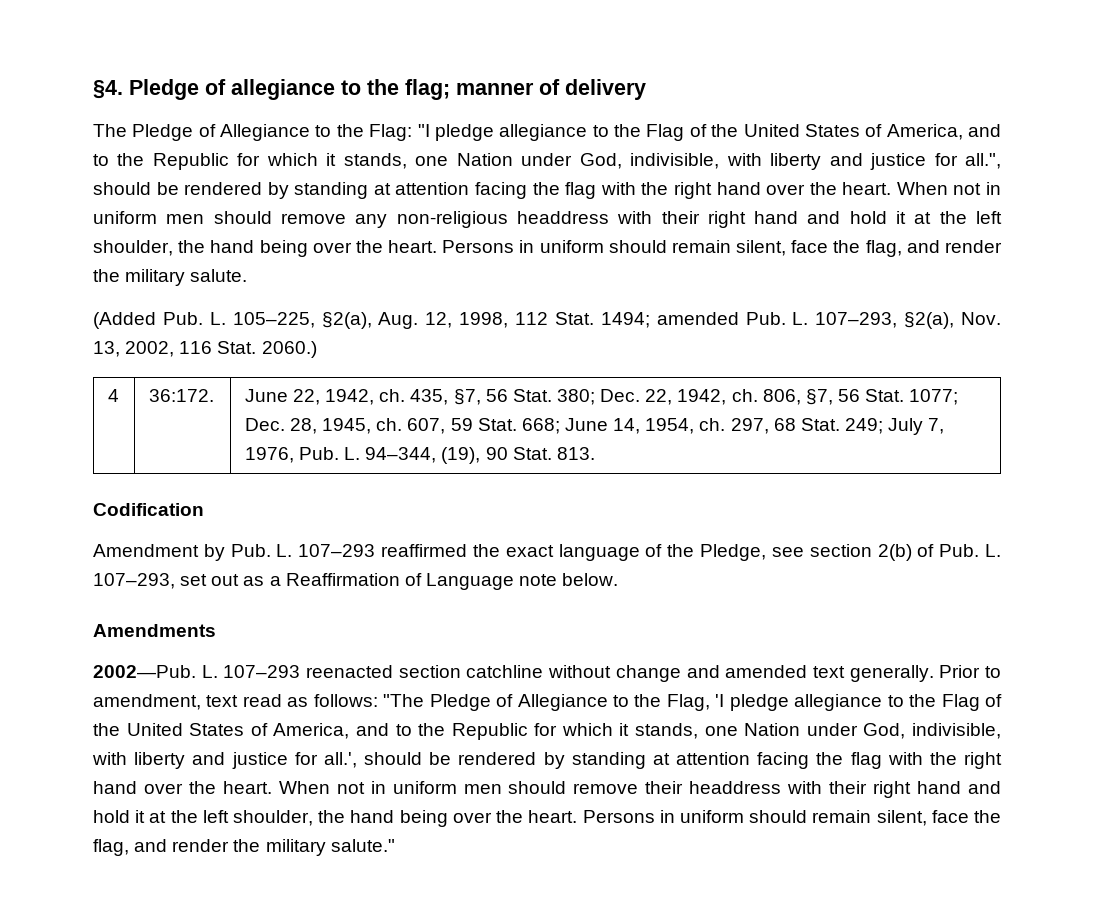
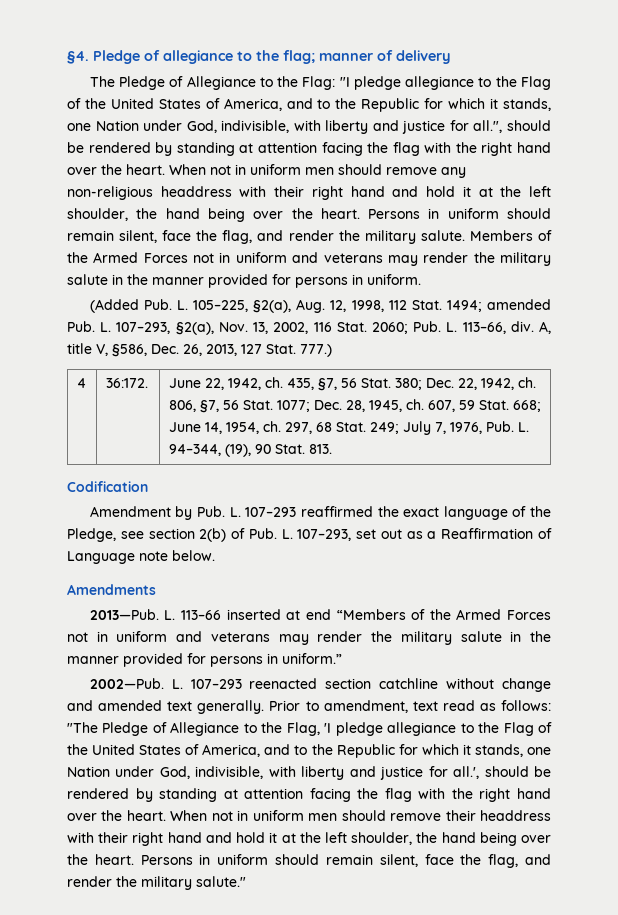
+ Members of the Armed Forces not in uniform and veterans may render the military salute in the manner provided for persons in uniform.
- 2060.)
+ 2060; Pub. L. 113–66, div. A, title V, §586, Dec. 26, 2013, 127 Stat. 777.)
+ 2013—Pub. L. 113–66 inserted at end “Members of the Armed Forces not in uniform and veterans may render the military salute in the manner provided for persons in uniform.”

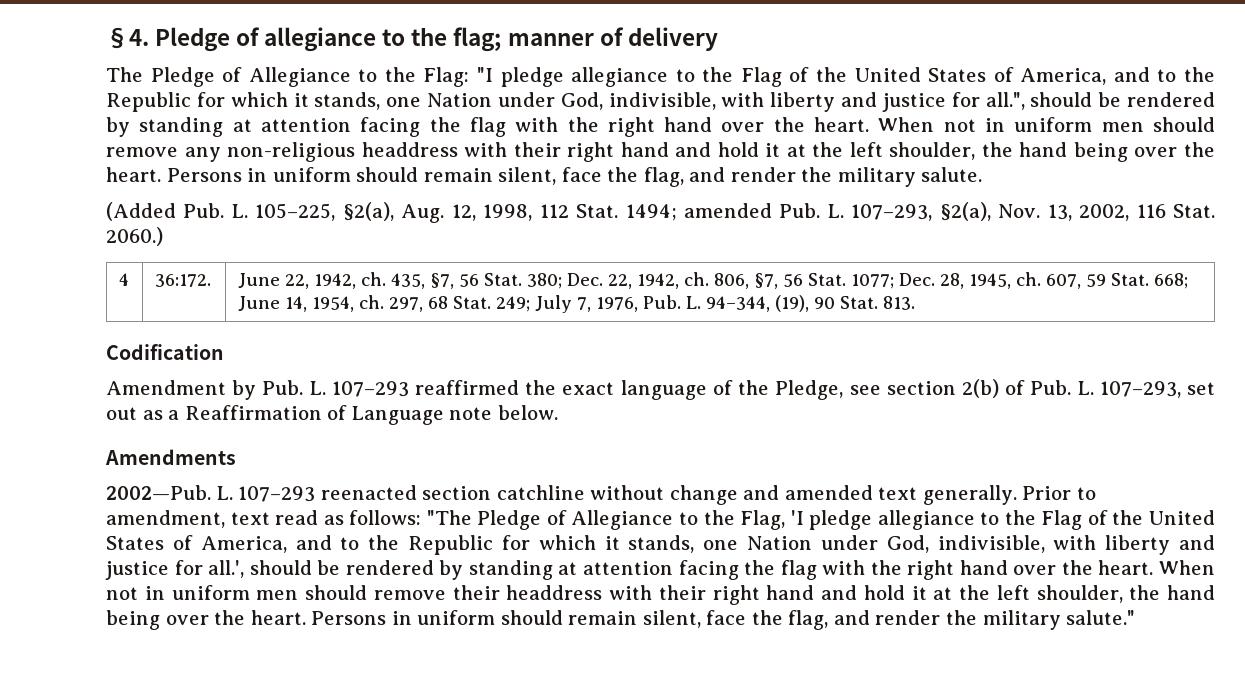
- Members of the Armed Forces not in uniform and veterans may render the military salute in the manner provided for persons in uniform.
- 2060; Pub. L. 113–66, div. A, title V, §586, Dec. 26, 2013, 127 Stat. 777.)
+ 2060.)
- 2013—Pub. L. 113–66 inserted at end “Members of the Armed Forces not in uniform and veterans may render the military salute in the manner provided for persons in uniform.”

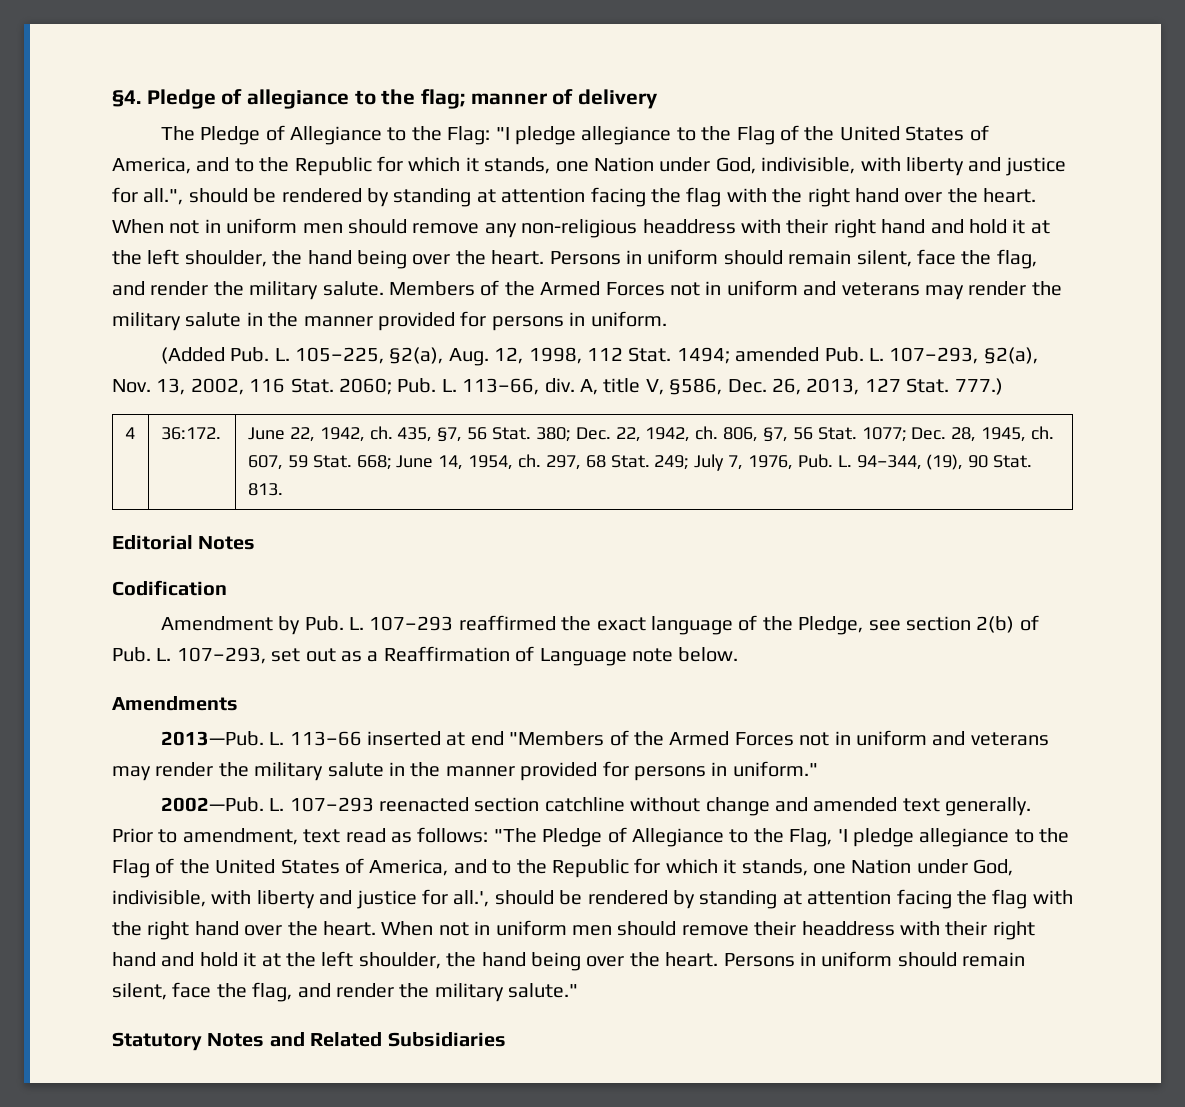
+ Members of the Armed Forces not in uniform and veterans may render the military salute in the manner provided for persons in uniform.
- 2060.)
+ 2060; Pub. L. 113–66, div. A, title V, §586, Dec. 26, 2013, 127 Stat. 777.)
+ Editorial Notes
+ 2013—Pub. L. 113–66 inserted at end "Members of the Armed Forces not in uniform and veterans may render the military salute in the manner provided for persons in uniform."
+ Statutory Notes and Related Subsidiaries

